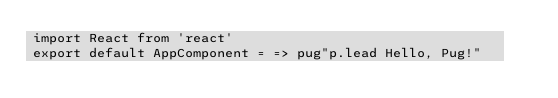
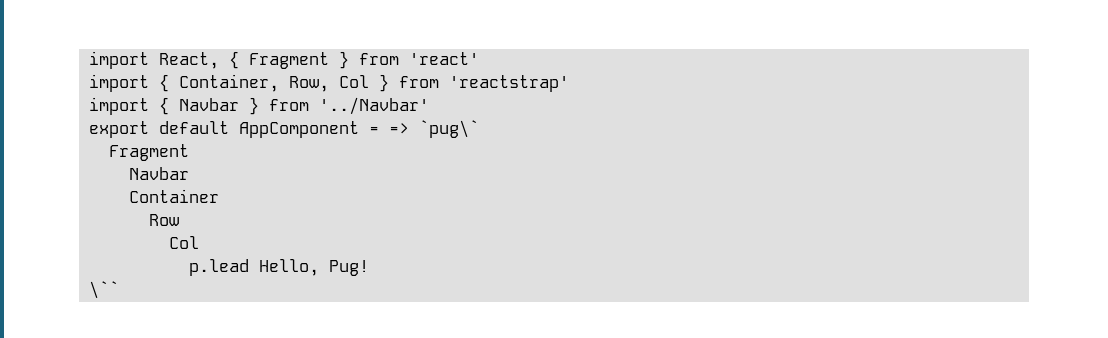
- import React from 'react'
+ import React, { Fragment } from 'react'
+ import { Container, Row, Col } from 'reactstrap'
+ import { Navbar } from '../Navbar'
- export default AppComponent = => pug"p.lead Hello, Pug!"
+ export default AppComponent = => `pug\`
+ Fragment
+ Navbar
+ Container
+ Row
+ Col
+ p.lead Hello, Pug!
+ \``

